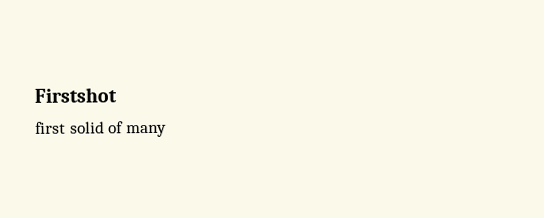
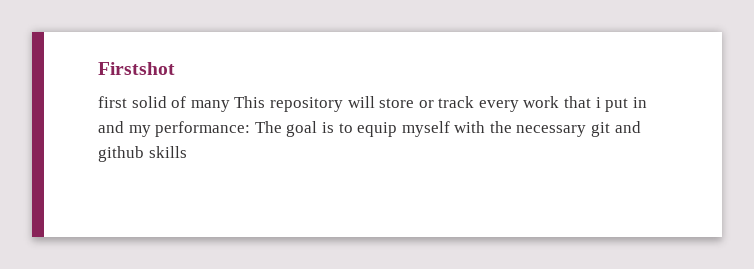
- first solid of many
+ first solid of many This repository will store or track every work that i put in and my performance: The goal is to equip myself with the necessary git and github skills

